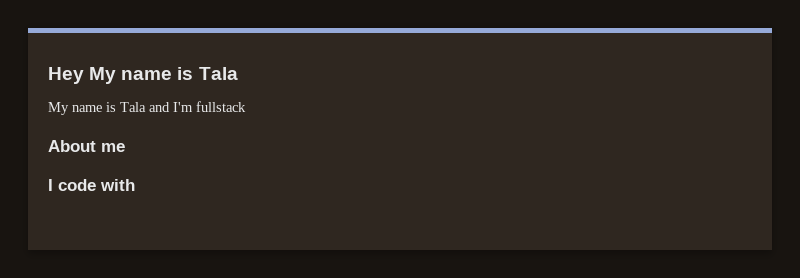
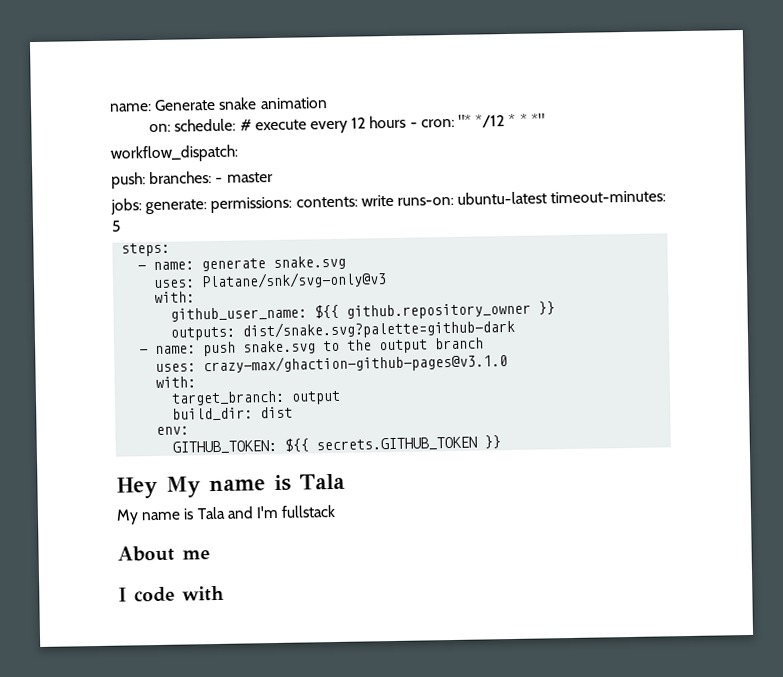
+ name: Generate snake animation
+ on: schedule: # execute every 12 hours - cron: "* */12 * * *"
+ workflow_dispatch:
+ push: branches: - master
+ jobs: generate: permissions: contents: write runs-on: ubuntu-latest timeout-minutes: 5
+ steps:
+ - name: generate snake.svg
+ uses: Platane/snk/svg-only@v3
+ with:
+ github_user_name: ${{ github.repository_owner }}
+ outputs: dist/snake.svg?palette=github-dark
+ - name: push snake.svg to the output branch
+ uses: crazy-max/ghaction-github-pages@v3.1.0
+ with:
+ target_branch: output
+ build_dir: dist
+ env:
+ GITHUB_TOKEN: ${{ secrets.GITHUB_TOKEN }}

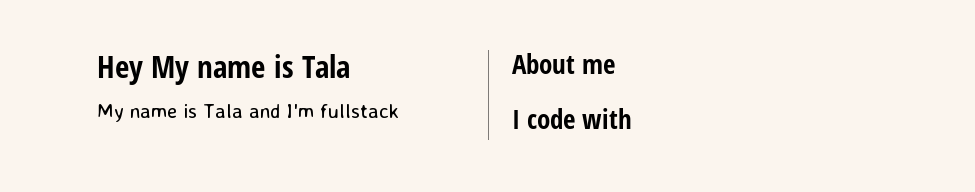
- name: Generate snake animation
- on: schedule: # execute every 12 hours - cron: "* */12 * * *"
- workflow_dispatch:
- push: branches: - master
- jobs: generate: permissions: contents: write runs-on: ubuntu-latest timeout-minutes: 5
- steps:
- - name: generate snake.svg
- uses: Platane/snk/svg-only@v3
- with:
- github_user_name: ${{ github.repository_owner }}
- outputs: dist/snake.svg?palette=github-dark
- - name: push snake.svg to the output branch
- uses: crazy-max/ghaction-github-pages@v3.1.0
- with:
- target_branch: output
- build_dir: dist
- env:
- GITHUB_TOKEN: ${{ secrets.GITHUB_TOKEN }}

